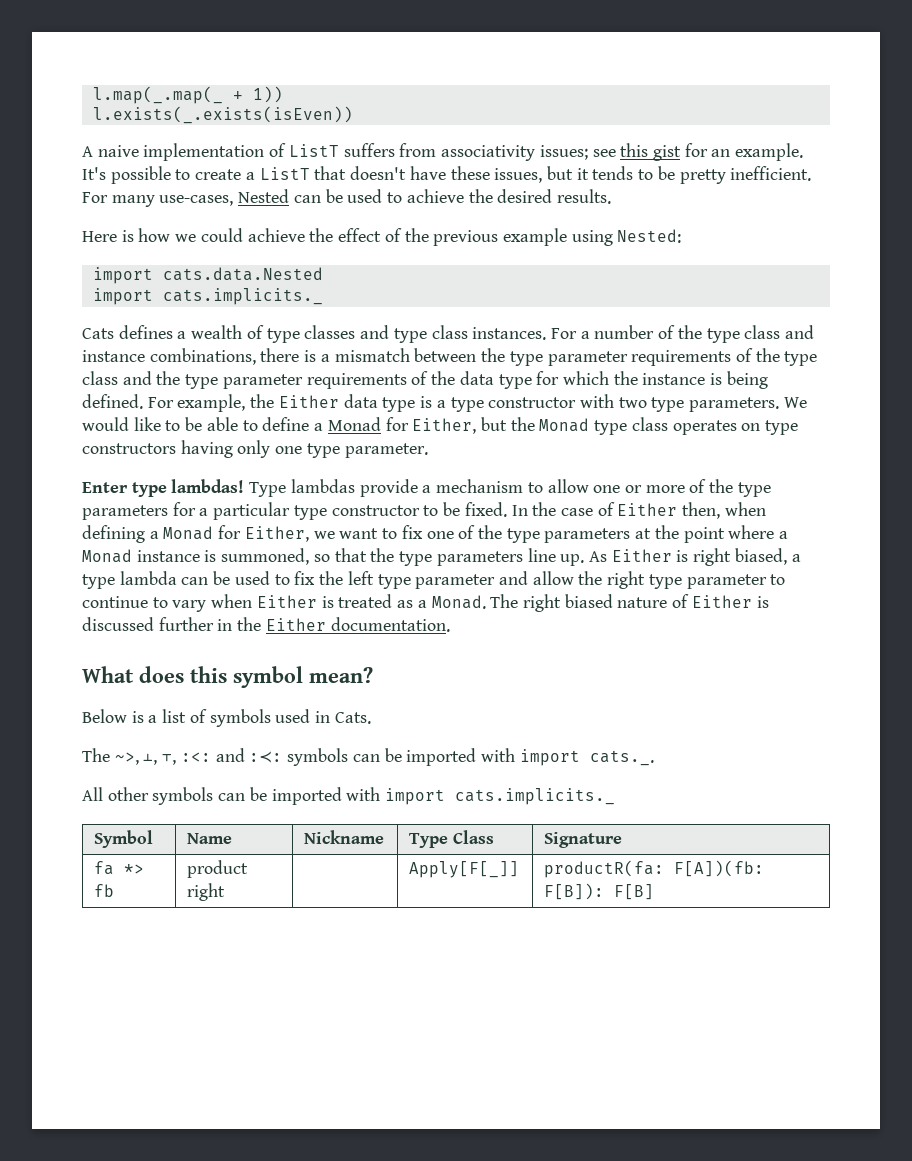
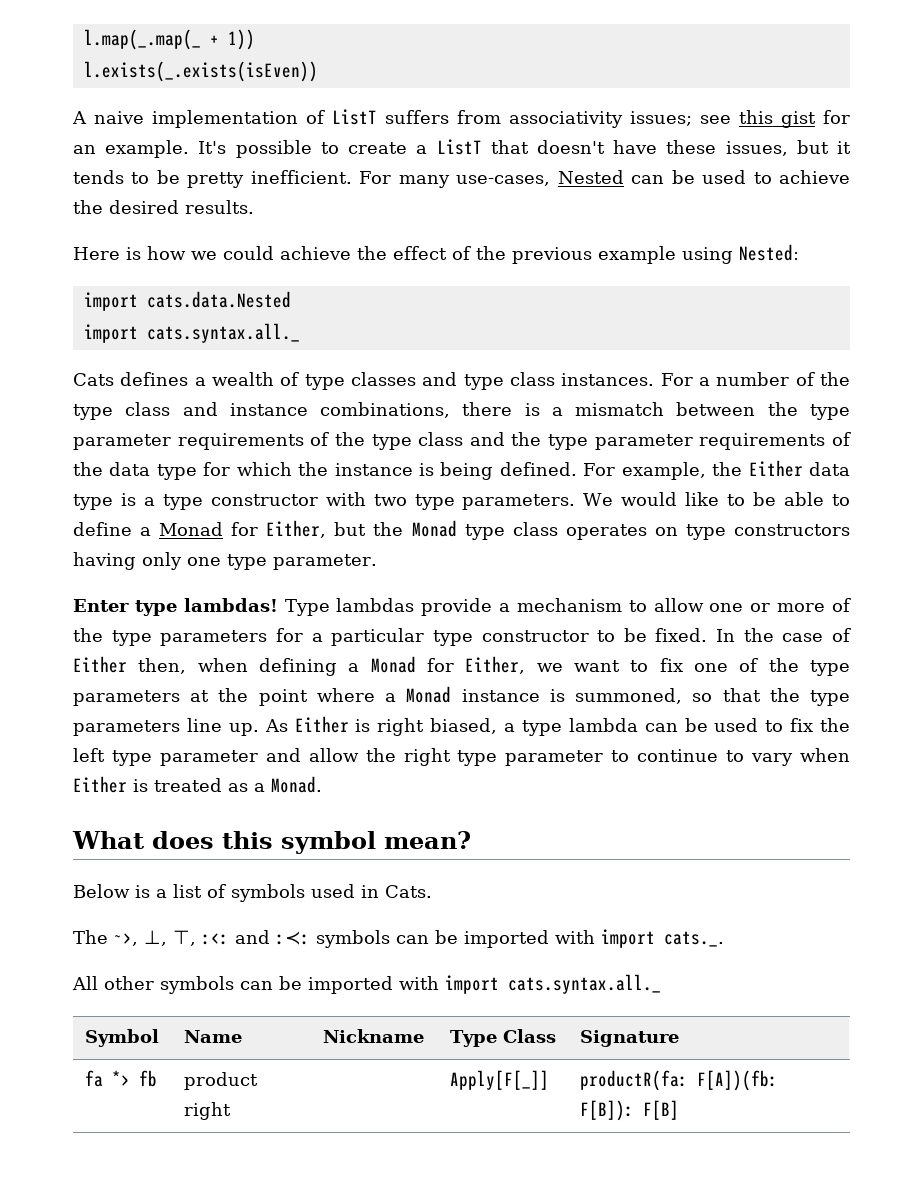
  import cats.data.Nested
- import cats.implicits._
+ import cats.syntax.all._
- The right biased nature of Either is discussed further in the Either documentation.
- All other symbols can be imported with import cats.implicits._
+ All other symbols can be imported with import cats.syntax.all._

